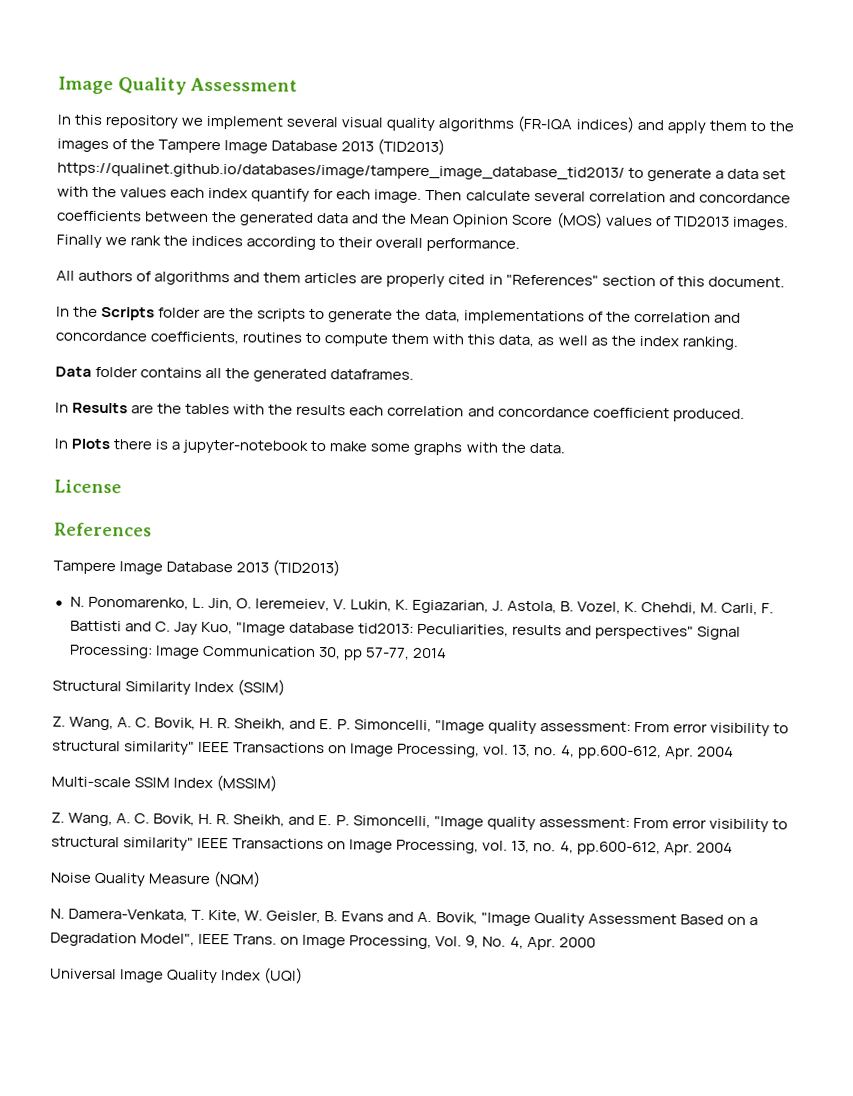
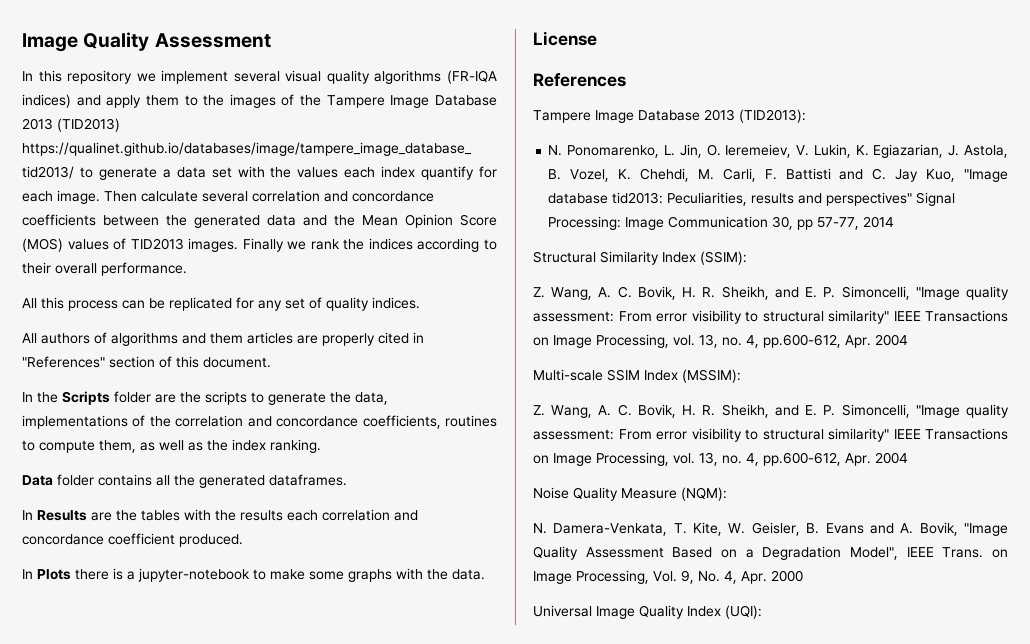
+ All this process can be replicated for any set of quality indices.
- In the Scripts folder are the scripts to generate the data, implementations of the correlation and concordance coefficients, routines to compute them with this data, as well as the index ranking.
+ In the Scripts folder are the scripts to generate the data, implementations of the correlation and concordance coefficients, routines to compute them, as well as the index ranking.
  References
- Tampere Image Database 2013 (TID2013)
+ Tampere Image Database 2013 (TID2013):
- Structural Similarity Index (SSIM)
+ Structural Similarity Index (SSIM):
- Multi-scale SSIM Index (MSSIM)
+ Multi-scale SSIM Index (MSSIM):
- Noise Quality Measure (NQM)
+ Noise Quality Measure (NQM):
- Universal Image Quality Index (UQI)
+ Universal Image Quality Index (UQI):

